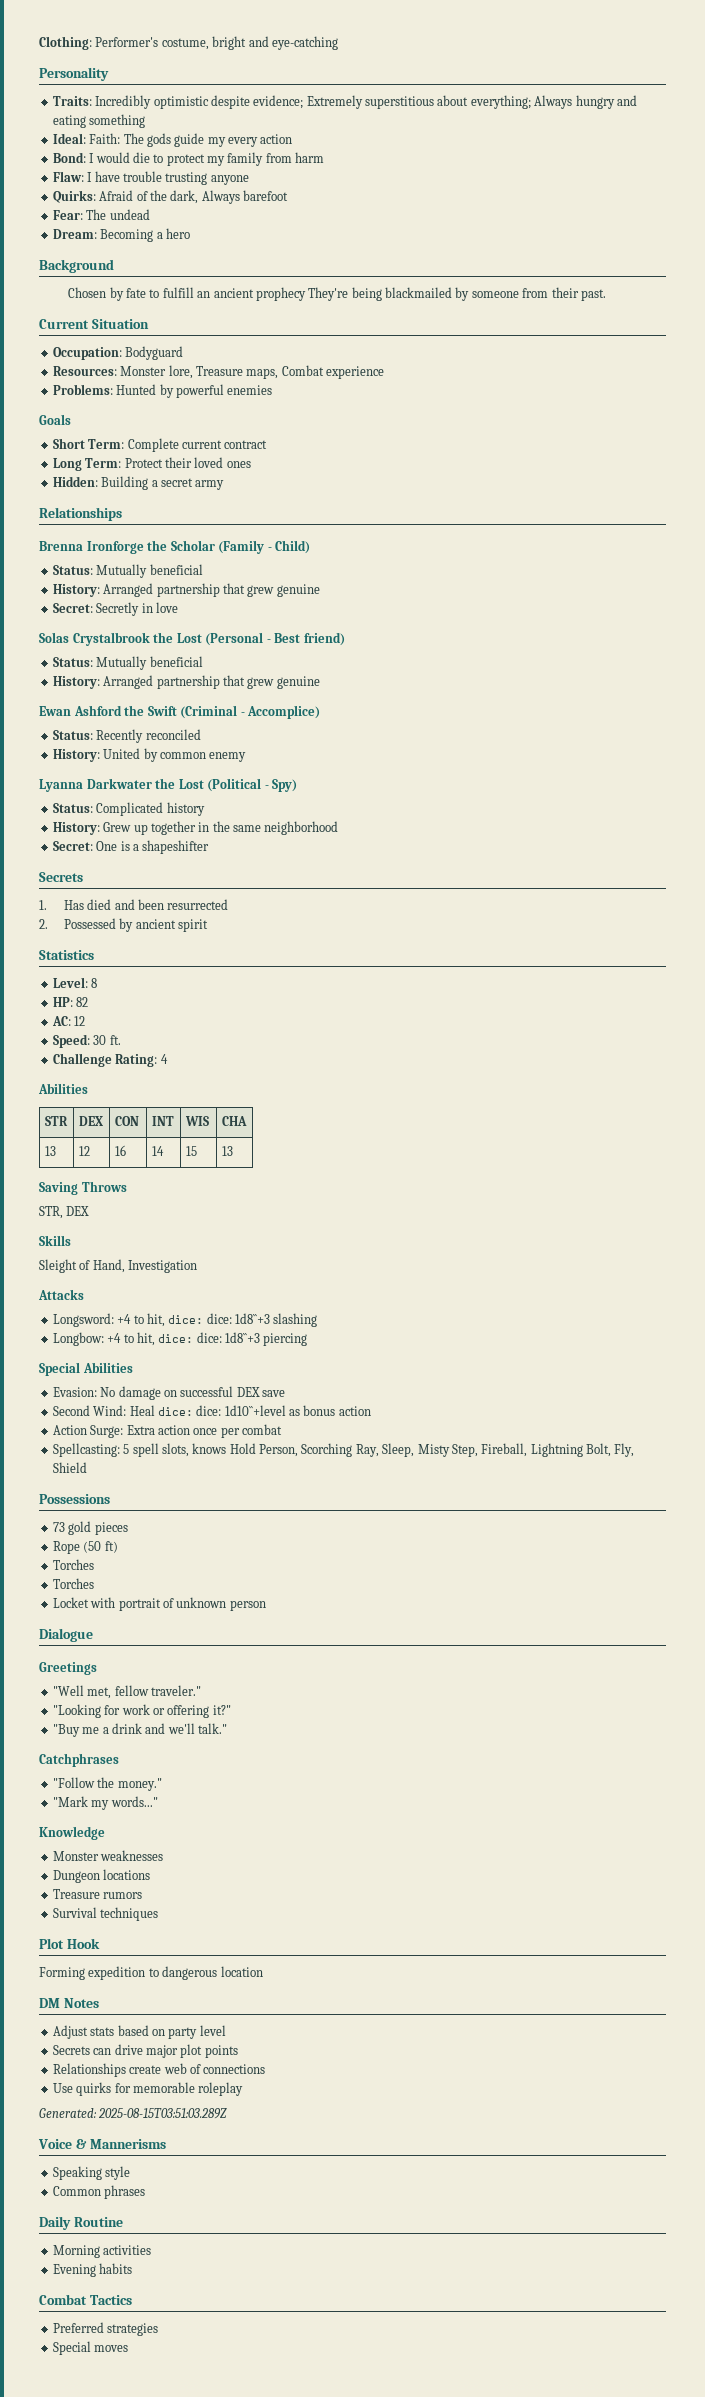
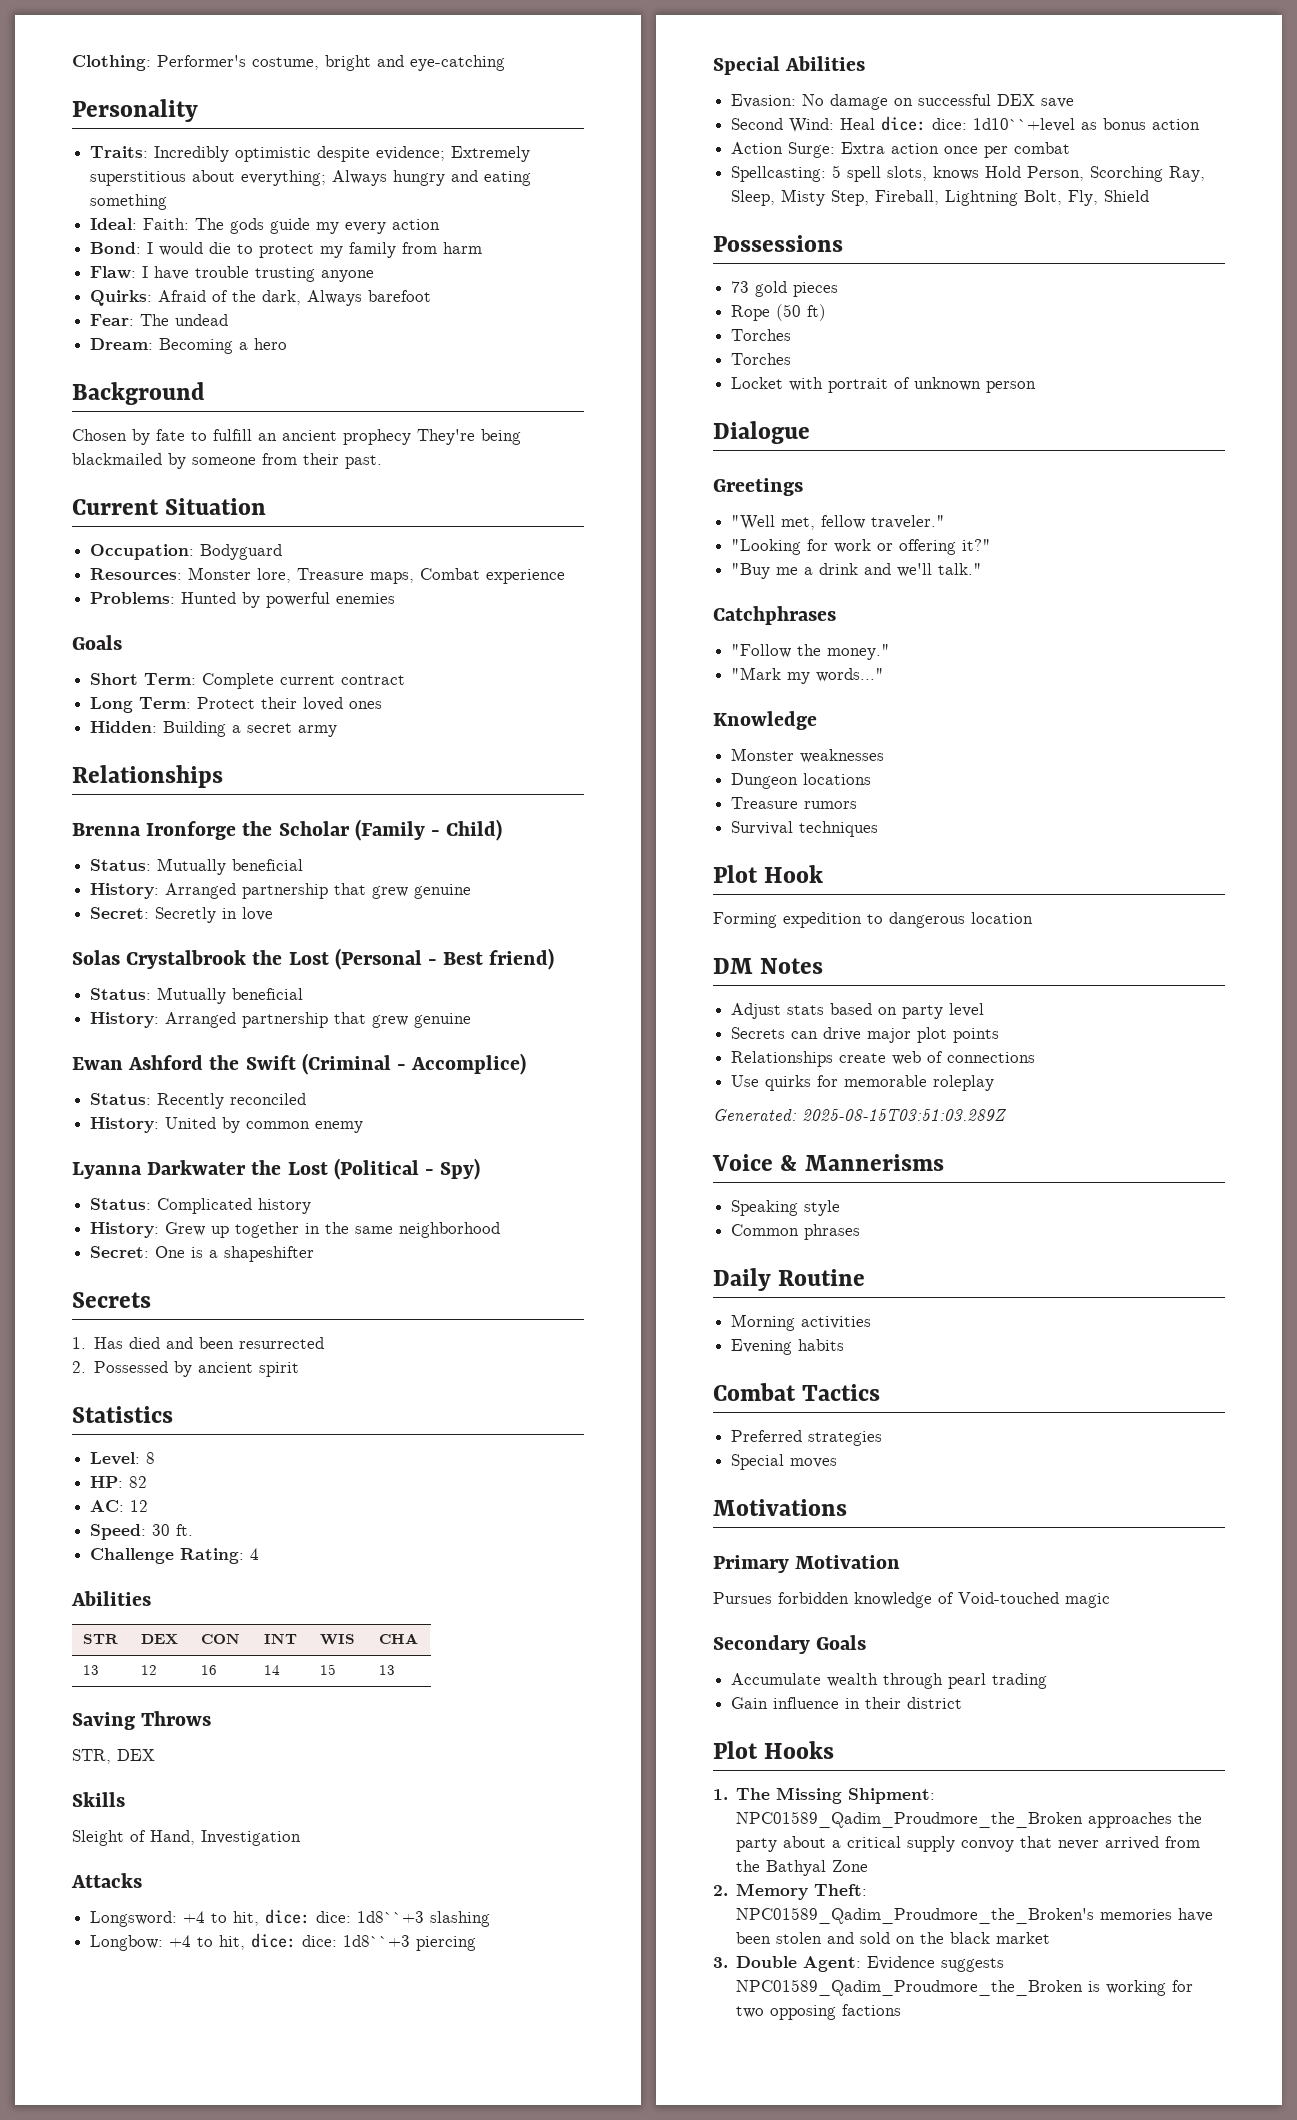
+ Motivations
+ Primary Motivation
+ Pursues forbidden knowledge of Void-touched magic
+ Secondary Goals
+ Accumulate wealth through pearl trading
+ Gain influence in their district
+ Plot Hooks
+ 1. The Missing Shipment: NPC01589_Qadim_Proudmore_the_Broken approaches the party about a critical supply convoy that never arrived from the Bathyal Zone
+ 2. Memory Theft: NPC01589_Qadim_Proudmore_the_Broken's memories have been stolen and sold on the black market
+ 3. Double Agent: Evidence suggests NPC01589_Qadim_Proudmore_the_Broken is working for two opposing factions

